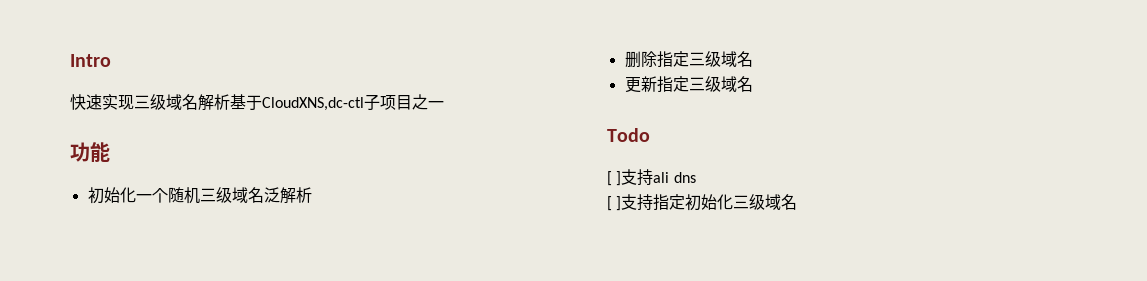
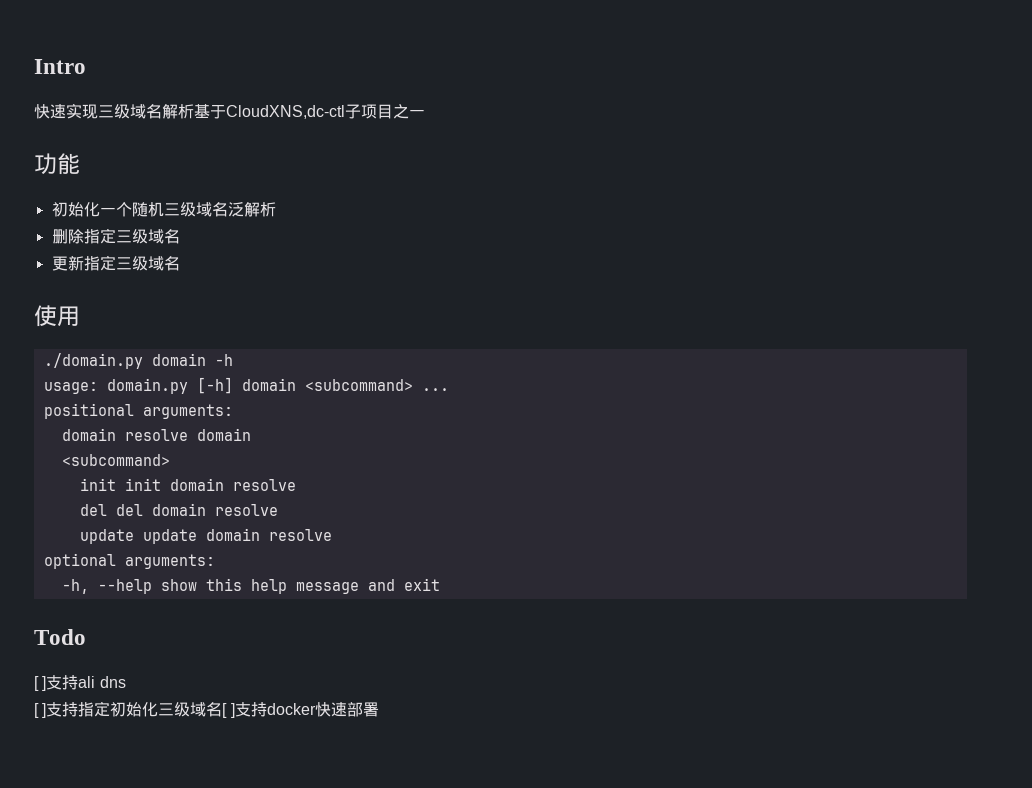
+ 使用
+ ./domain.py domain -h
+ usage: domain.py [-h] domain <subcommand> ...
+ positional arguments:
+ domain resolve domain
+ <subcommand>
+ init init domain resolve
+ del del domain resolve
+ update update domain resolve
+ optional arguments:
+ -h, --help show this help message and exit
- [ ]支持指定初始化三级域名
+ [ ]支持指定初始化三级域名[ ]支持docker快速部署

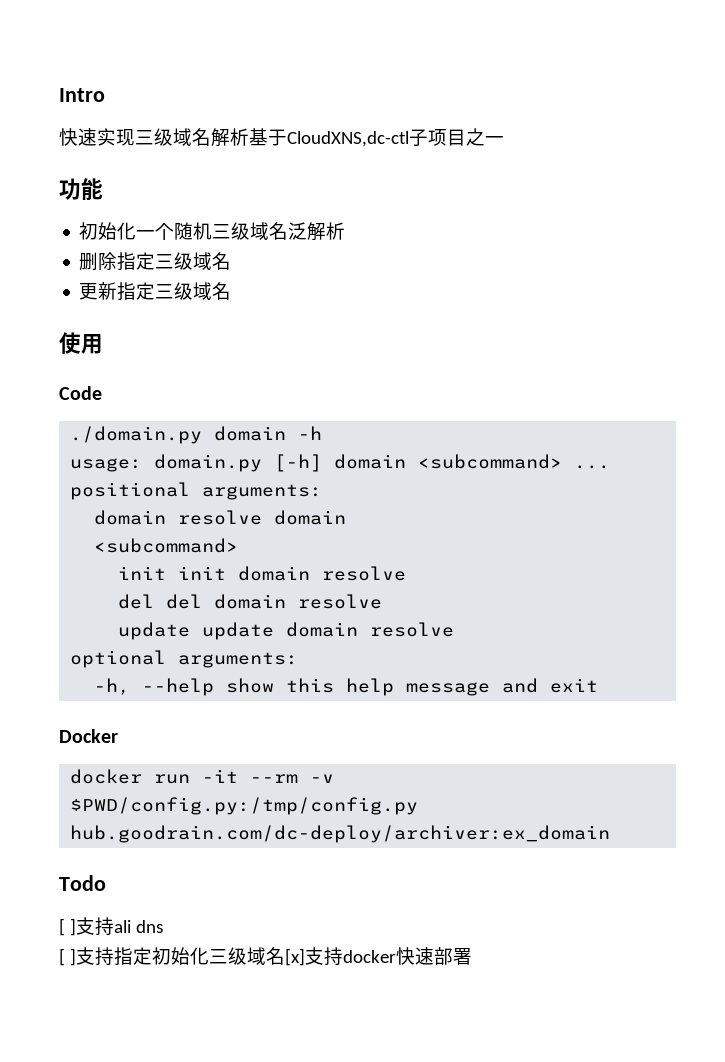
+ Code
+ Docker
+ docker run -it --rm -v $PWD/config.py:/tmp/config.py hub.goodrain.com/dc-deploy/archiver:ex_domain
- [ ]支持指定初始化三级域名[ ]支持docker快速部署
+ [ ]支持指定初始化三级域名[x]支持docker快速部署

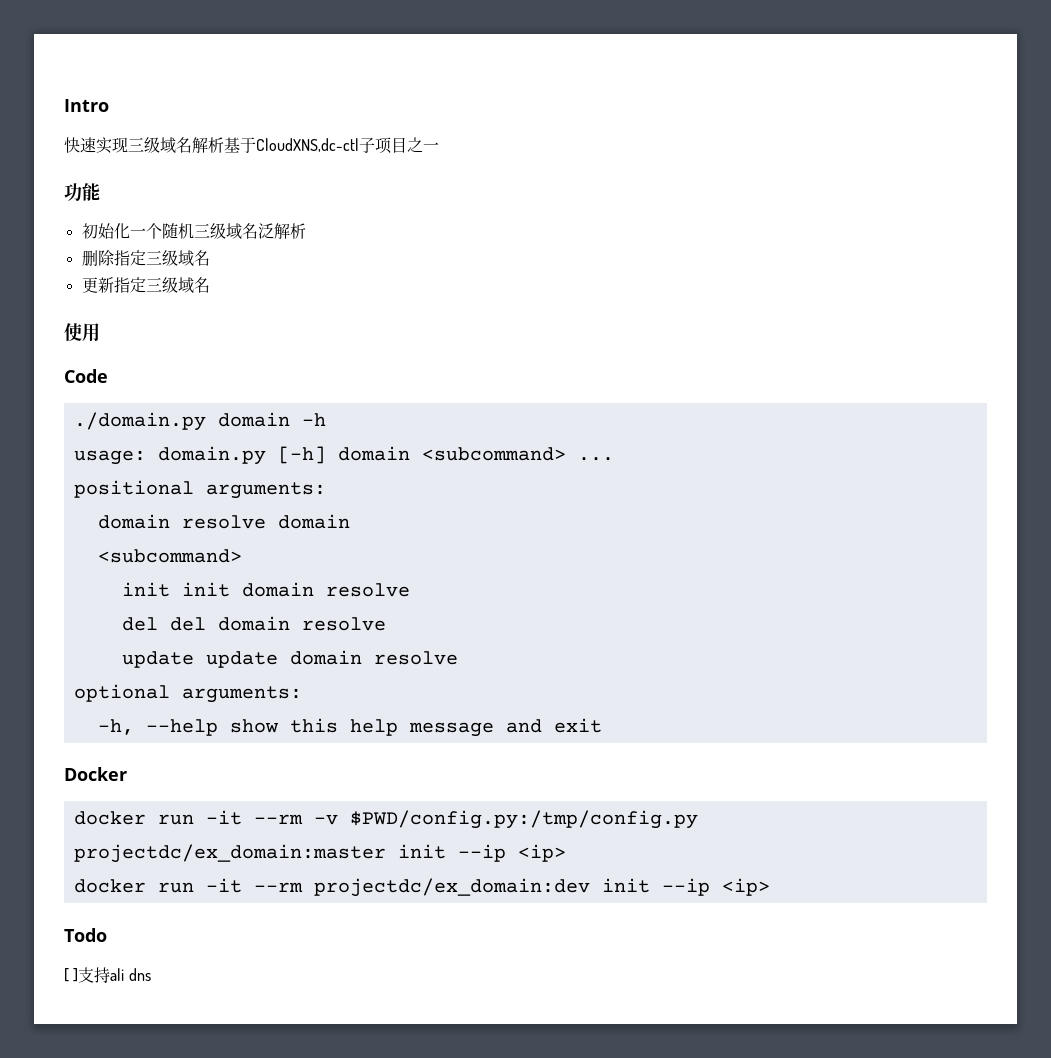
- docker run -it --rm -v $PWD/config.py:/tmp/config.py hub.goodrain.com/dc-deploy/archiver:ex_domain
+ docker run -it --rm -v $PWD/config.py:/tmp/config.py projectdc/ex_domain:master init --ip <ip>
+ docker run -it --rm projectdc/ex_domain:dev init --ip <ip>
- [ ]支持指定初始化三级域名[x]支持docker快速部署

